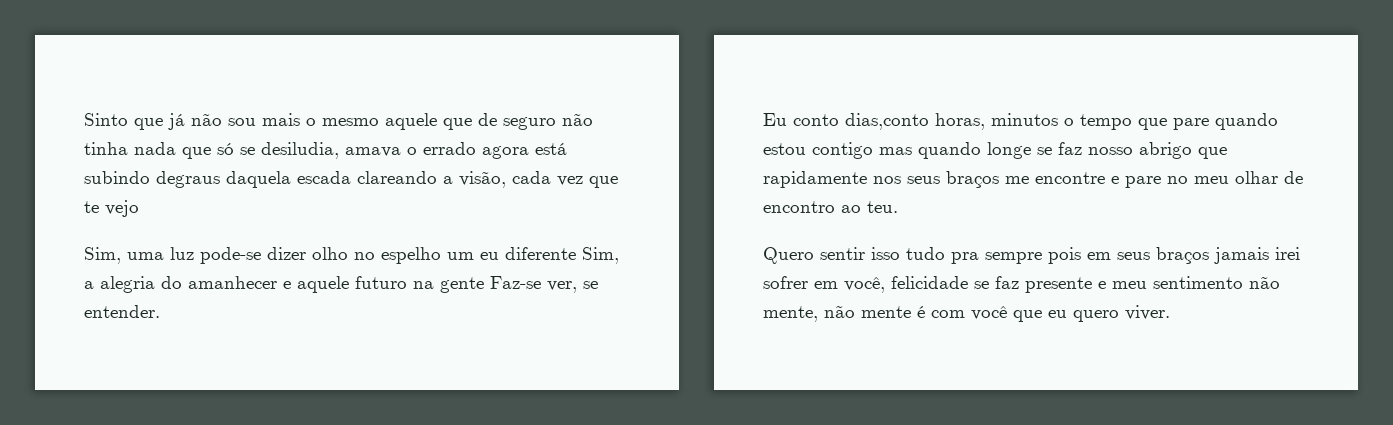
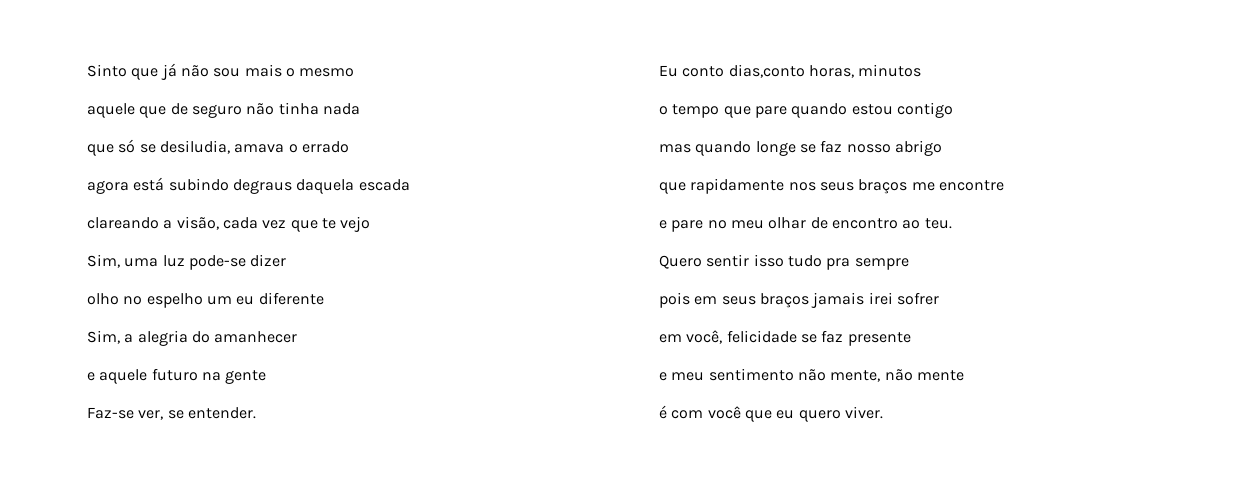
- Sinto que já não sou mais o mesmo aquele que de seguro não tinha nada que só se desiludia, amava o errado agora está subindo degraus daquela escada clareando a visão, cada vez que te vejo
+ Sinto que já não sou mais o mesmo
+ aquele que de seguro não tinha nada
+ que só se desiludia, amava o errado
+ agora está subindo degraus daquela escada
+ clareando a visão, cada vez que te vejo
- Sim, uma luz pode-se dizer olho no espelho um eu diferente Sim, a alegria do amanhecer e aquele futuro na gente Faz-se ver, se entender.
+ Sim, uma luz pode-se dizer
+ olho no espelho um eu diferente
+ Sim, a alegria do amanhecer
+ e aquele futuro na gente
+ Faz-se ver, se entender.
- Eu conto dias,conto horas, minutos o tempo que pare quando estou contigo mas quando longe se faz nosso abrigo que rapidamente nos seus braços me encontre e pare no meu olhar de encontro ao teu.
+ Eu conto dias,conto horas, minutos
+ o tempo que pare quando estou contigo
+ mas quando longe se faz nosso abrigo
+ que rapidamente nos seus braços me encontre
+ e pare no meu olhar de encontro ao teu.
- Quero sentir isso tudo pra sempre pois em seus braços jamais irei sofrer em você, felicidade se faz presente e meu sentimento não mente, não mente é com você que eu quero viver.
+ Quero sentir isso tudo pra sempre
+ pois em seus braços jamais irei sofrer
+ em você, felicidade se faz presente
+ e meu sentimento não mente, não mente
+ é com você que eu quero viver.

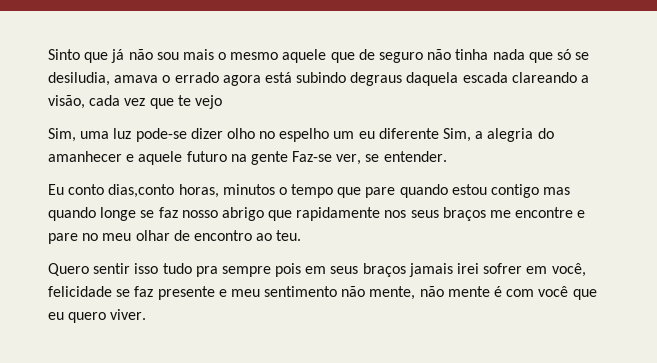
- Sinto que já não sou mais o mesmo
- aquele que de seguro não tinha nada
- que só se desiludia, amava o errado
- agora está subindo degraus daquela escada
- clareando a visão, cada vez que te vejo
+ Sinto que já não sou mais o mesmo aquele que de seguro não tinha nada que só se desiludia, amava o errado agora está subindo degraus daquela escada clareando a visão, cada vez que te vejo
- Sim, uma luz pode-se dizer
- olho no espelho um eu diferente
- Sim, a alegria do amanhecer
- e aquele futuro na gente
- Faz-se ver, se entender.
+ Sim, uma luz pode-se dizer olho no espelho um eu diferente Sim, a alegria do amanhecer e aquele futuro na gente Faz-se ver, se entender.
- Eu conto dias,conto horas, minutos
- o tempo que pare quando estou contigo
- mas quando longe se faz nosso abrigo
- que rapidamente nos seus braços me encontre
- e pare no meu olhar de encontro ao teu.
+ Eu conto dias,conto horas, minutos o tempo que pare quando estou contigo mas quando longe se faz nosso abrigo que rapidamente nos seus braços me encontre e pare no meu olhar de encontro ao teu.
- Quero sentir isso tudo pra sempre
- pois em seus braços jamais irei sofrer
- em você, felicidade se faz presente
- e meu sentimento não mente, não mente
- é com você que eu quero viver.
+ Quero sentir isso tudo pra sempre pois em seus braços jamais irei sofrer em você, felicidade se faz presente e meu sentimento não mente, não mente é com você que eu quero viver.

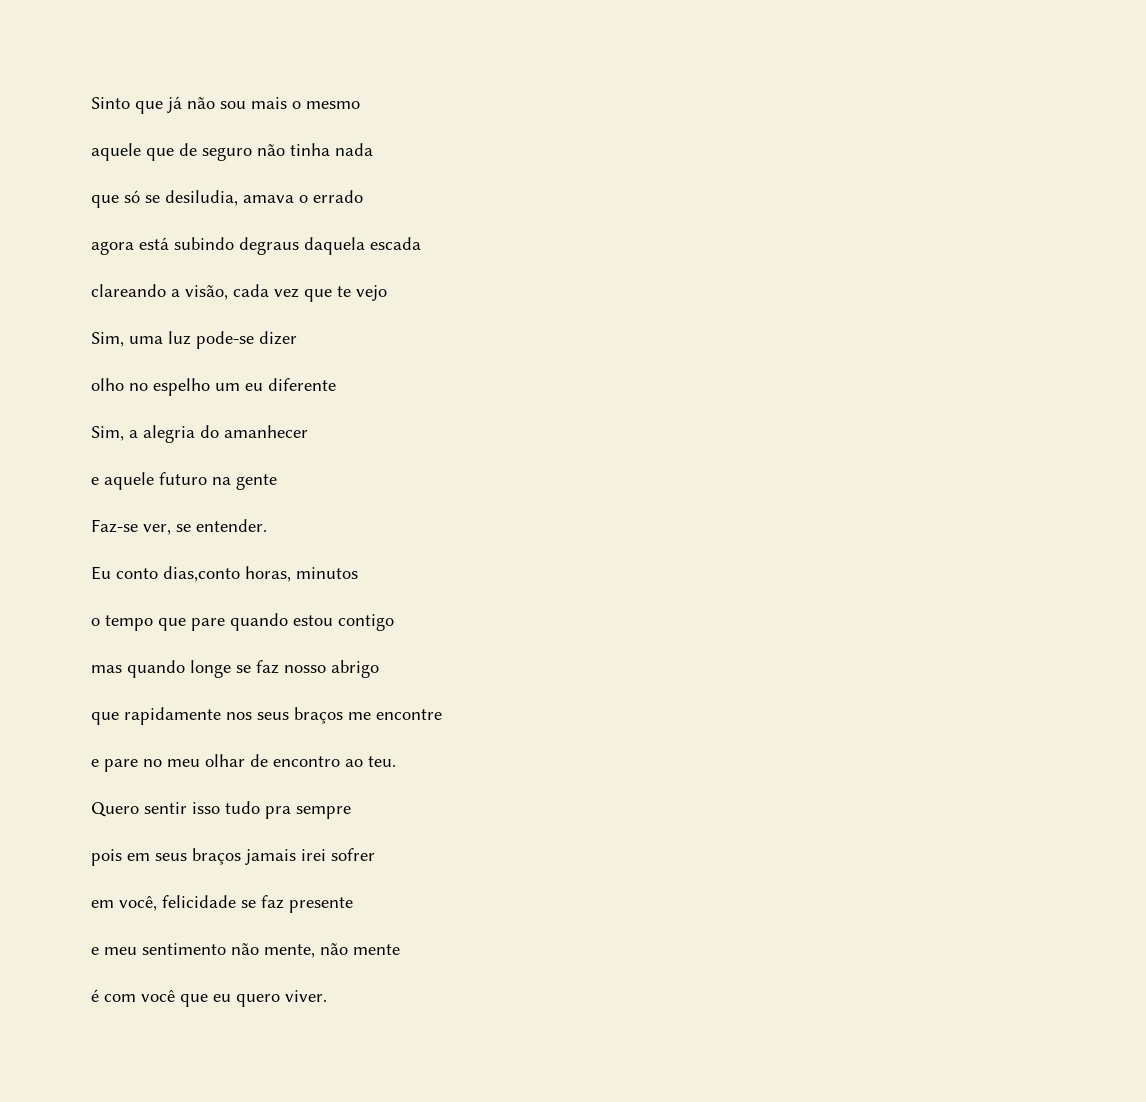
- Sinto que já não sou mais o mesmo aquele que de seguro não tinha nada que só se desiludia, amava o errado agora está subindo degraus daquela escada clareando a visão, cada vez que te vejo
+ Sinto que já não sou mais o mesmo
+ aquele que de seguro não tinha nada
+ que só se desiludia, amava o errado
+ agora está subindo degraus daquela escada
+ clareando a visão, cada vez que te vejo
- Sim, uma luz pode-se dizer olho no espelho um eu diferente Sim, a alegria do amanhecer e aquele futuro na gente Faz-se ver, se entender.
+ Sim, uma luz pode-se dizer
+ olho no espelho um eu diferente
+ Sim, a alegria do amanhecer
+ e aquele futuro na gente
+ Faz-se ver, se entender.
- Eu conto dias,conto horas, minutos o tempo que pare quando estou contigo mas quando longe se faz nosso abrigo que rapidamente nos seus braços me encontre e pare no meu olhar de encontro ao teu.
+ Eu conto dias,conto horas, minutos
+ o tempo que pare quando estou contigo
+ mas quando longe se faz nosso abrigo
+ que rapidamente nos seus braços me encontre
+ e pare no meu olhar de encontro ao teu.
- Quero sentir isso tudo pra sempre pois em seus braços jamais irei sofrer em você, felicidade se faz presente e meu sentimento não mente, não mente é com você que eu quero viver.
+ Quero sentir isso tudo pra sempre
+ pois em seus braços jamais irei sofrer
+ em você, felicidade se faz presente
+ e meu sentimento não mente, não mente
+ é com você que eu quero viver.

